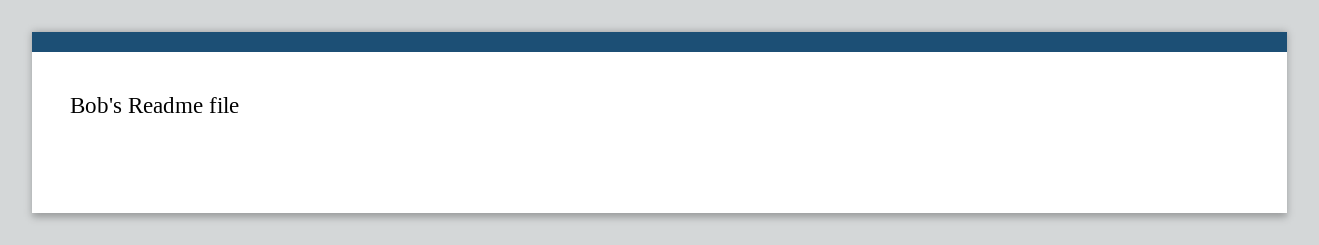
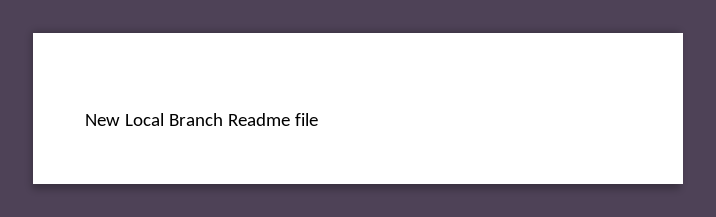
- Bob's Readme file
+ New Local Branch Readme file

